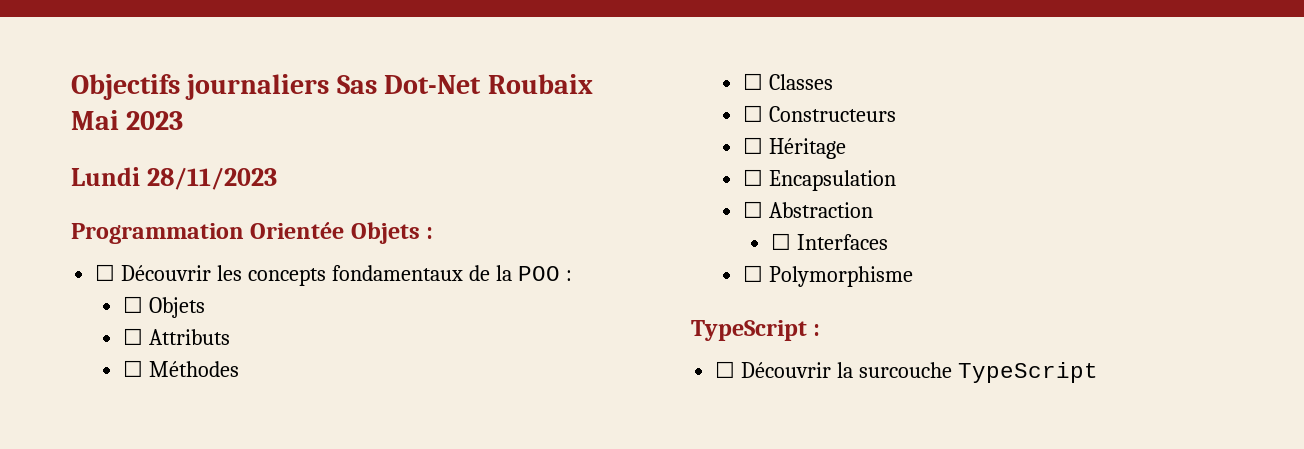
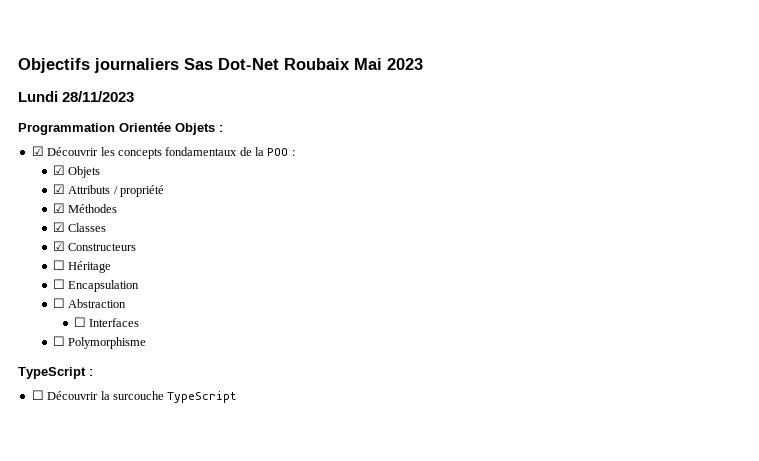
- ☐ Découvrir les concepts fondamentaux de la POO :
+ ☑ Découvrir les concepts fondamentaux de la POO :
- ☐ Objets
+ ☑ Objets
- ☐ Attributs
- ☐ Méthodes
+ ☑ Attributs / propriété
+ ☑ Méthodes
- ☐ Classes
+ ☑ Classes
- ☐ Constructeurs
+ ☑ Constructeurs

